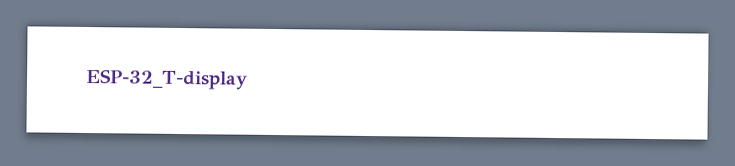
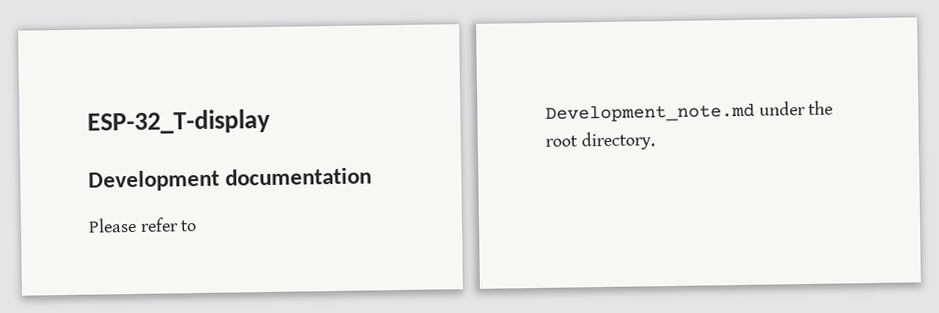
+ Development documentation
+ Please refer to Development_note.md under the root directory.

